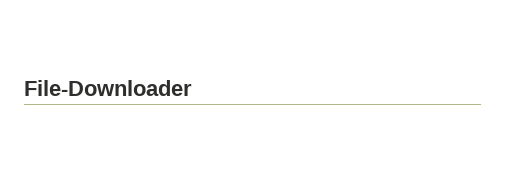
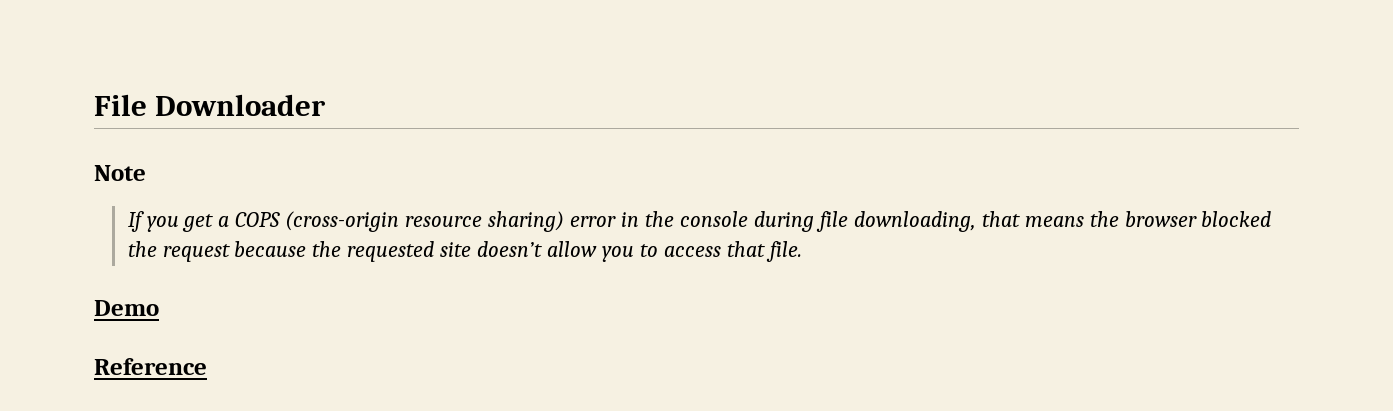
- File-Downloader
+ File Downloader
+ Note
+ If you get a COPS (cross-origin resource sharing) error in the console during file downloading, that means the browser blocked the request because the requested site doesn’t allow you to access that file.
+ Demo
+ Reference

